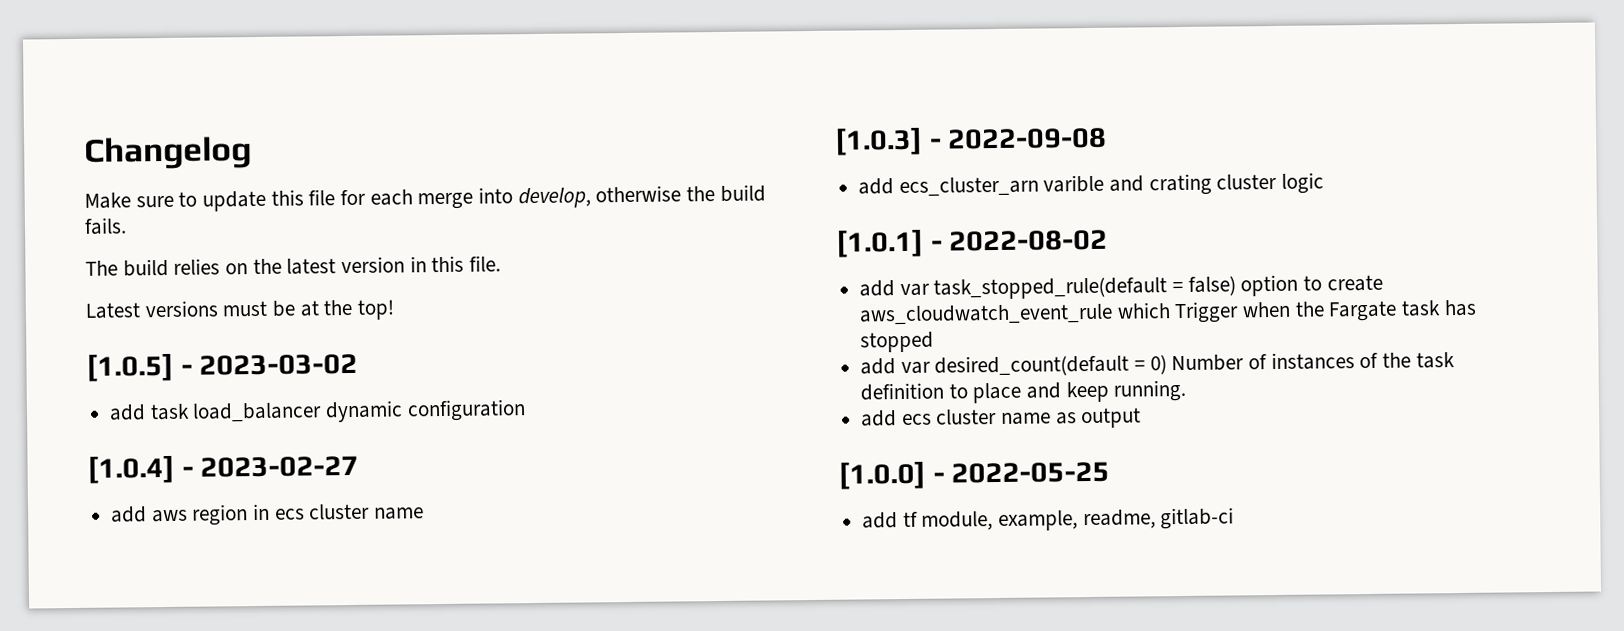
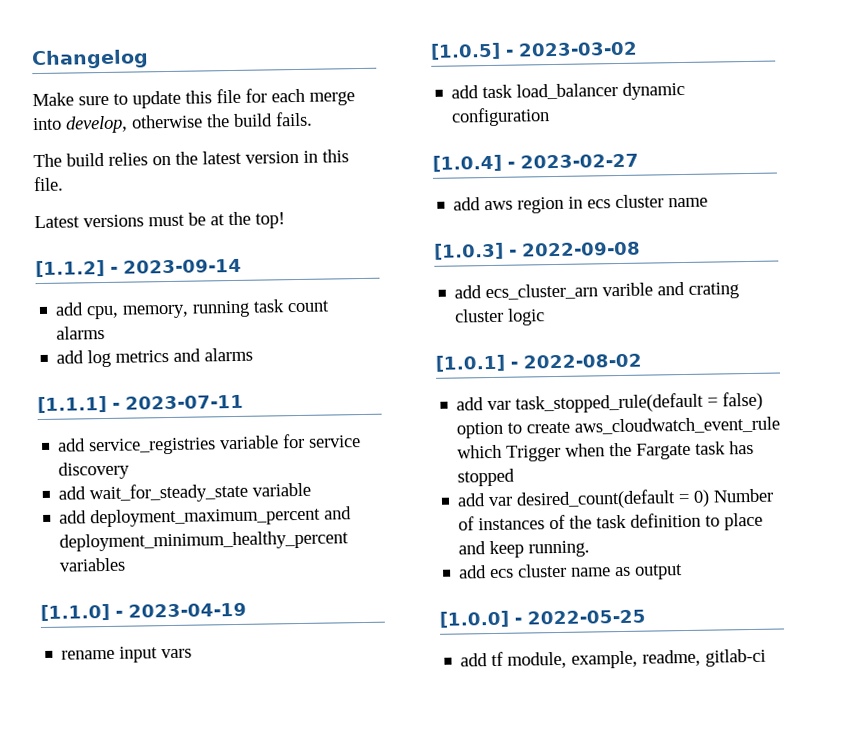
+ [1.1.2] - 2023-09-14
+ add cpu, memory, running task count alarms
+ add log metrics and alarms
+ [1.1.1] - 2023-07-11
+ add service_registries variable for service discovery
+ add wait_for_steady_state variable
+ add deployment_maximum_percent and deployment_minimum_healthy_percent variables
+ [1.1.0] - 2023-04-19
+ rename input vars

